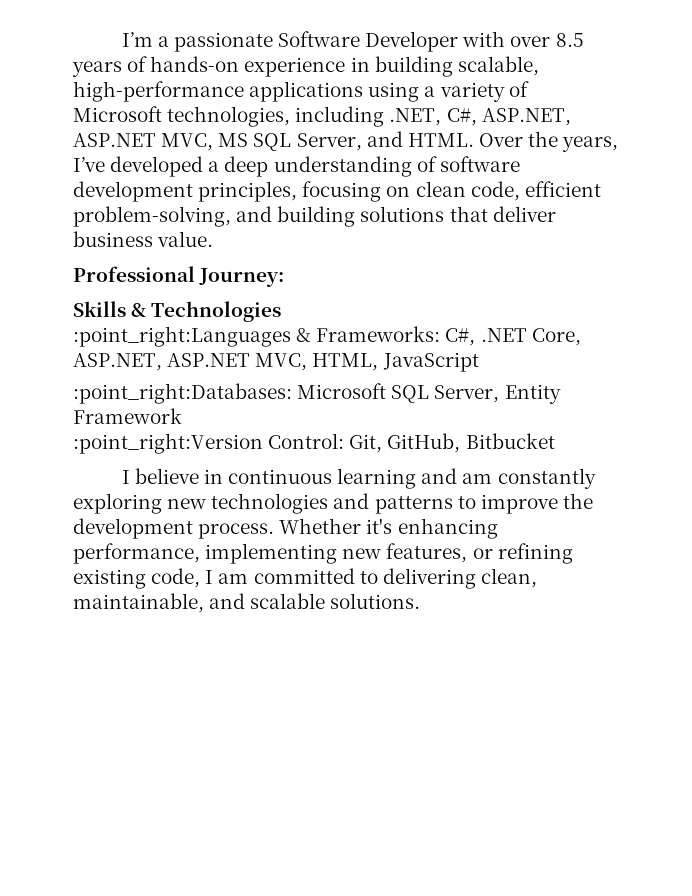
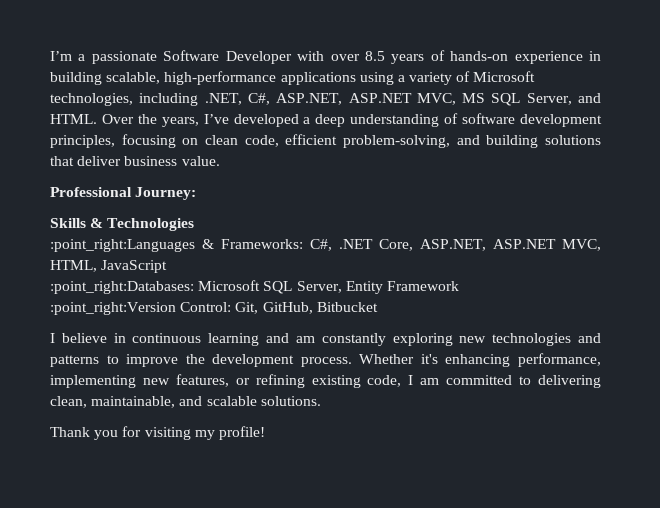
+ Thank you for visiting my profile!

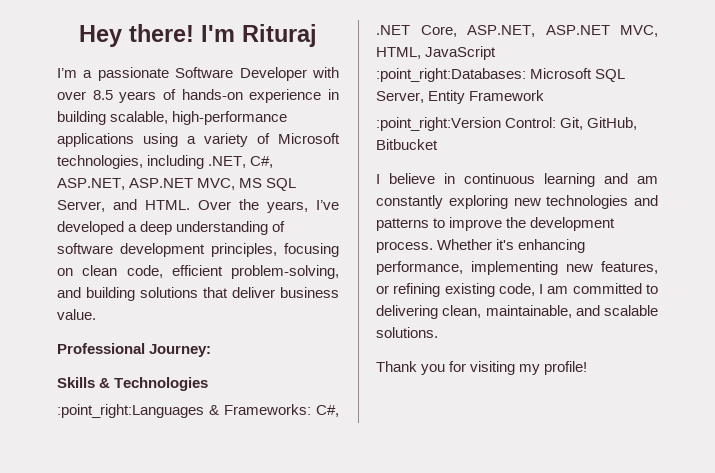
+ Hey there! I'm Rituraj

